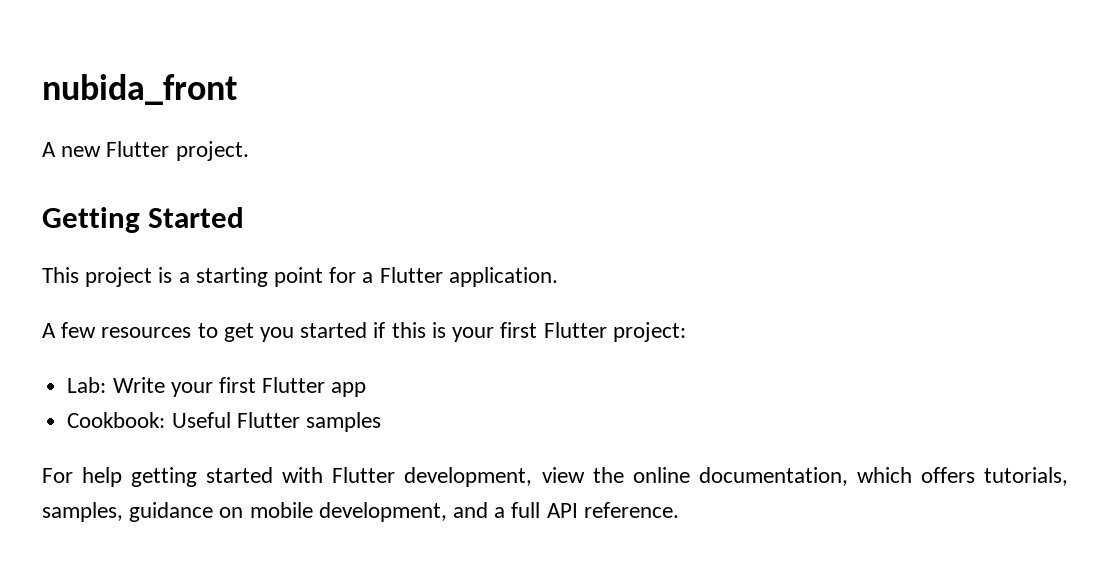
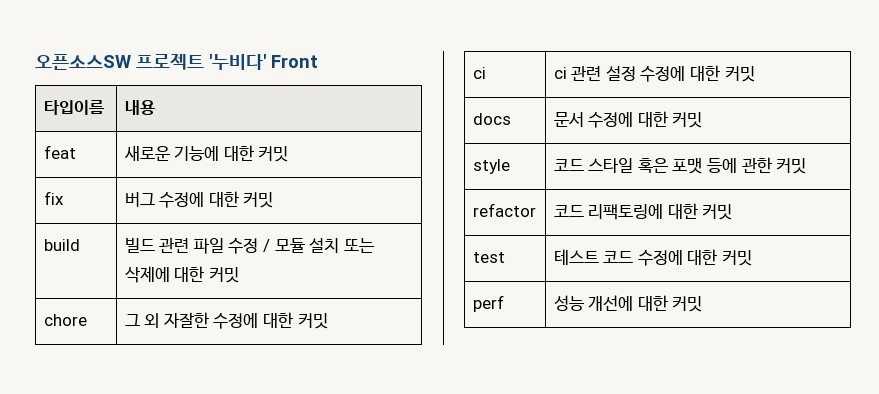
- nubida_front
- A new Flutter project.
- Getting Started
- This project is a starting point for a Flutter application.
- A few resources to get you started if this is your first Flutter project:
- Lab: Write your first Flutter app
- Cookbook: Useful Flutter samples
- For help getting started with Flutter development, view the online documentation, which offers tutorials, samples, guidance on mobile development, and a full API reference.
+ 오픈소스SW 프로젝트 '누비다' Front
+ 타입이름 | 내용
+ feat | 새로운 기능에 대한 커밋
+ fix | 버그 수정에 대한 커밋
+ build | 빌드 관련 파일 수정 / 모듈 설치 또는 삭제에 대한 커밋
+ chore | 그 외 자잘한 수정에 대한 커밋
+ ci | ci 관련 설정 수정에 대한 커밋
+ docs | 문서 수정에 대한 커밋
+ style | 코드 스타일 혹은 포맷 등에 관한 커밋
+ refactor | 코드 리팩토링에 대한 커밋
+ test | 테스트 코드 수정에 대한 커밋
+ perf | 성능 개선에 대한 커밋

